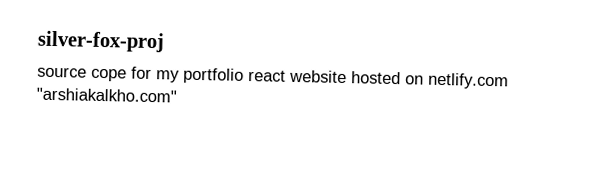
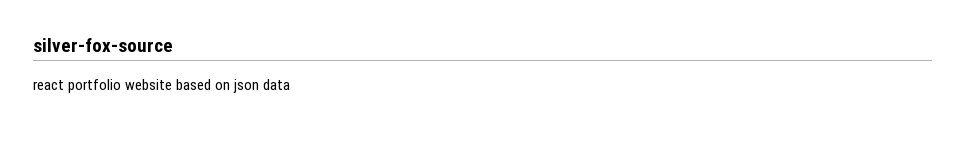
- silver-fox-proj
- source cope for my portfolio react website hosted on netlify.com "arshiakalkho.com"
+ silver-fox-source
+ react portfolio website based on json data

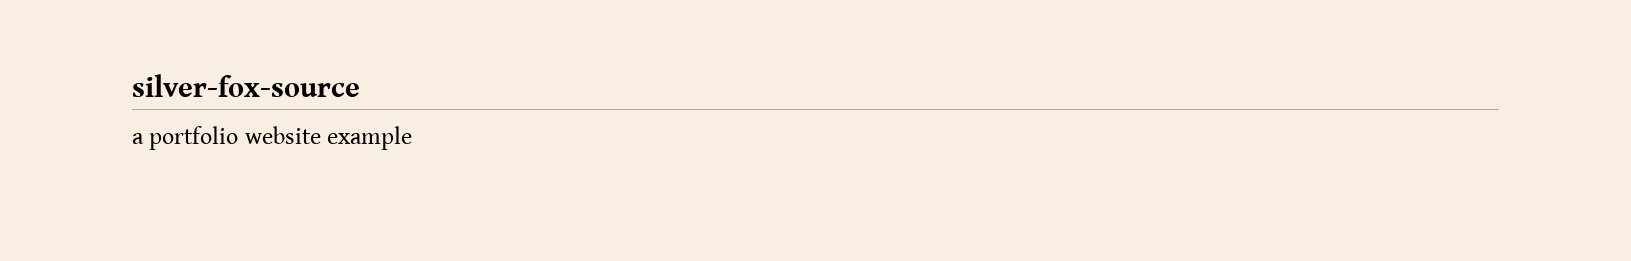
- react portfolio website based on json data
+ a portfolio website example

